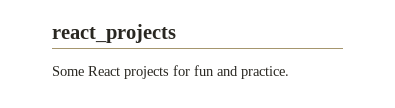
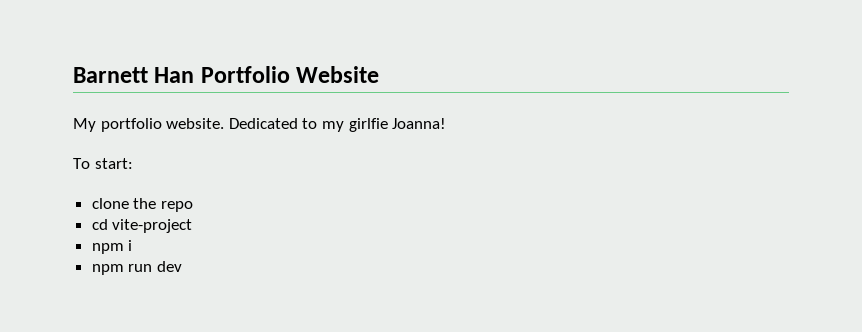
- react_projects
- Some React projects for fun and practice.
+ Barnett Han Portfolio Website
+ My portfolio website. Dedicated to my girlfie Joanna!
+ To start:
+ clone the repo
+ cd vite-project
+ npm i
+ npm run dev

